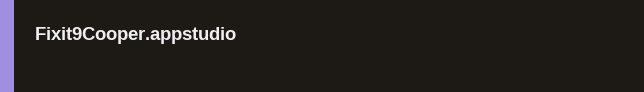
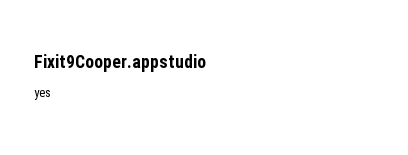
+ yes

